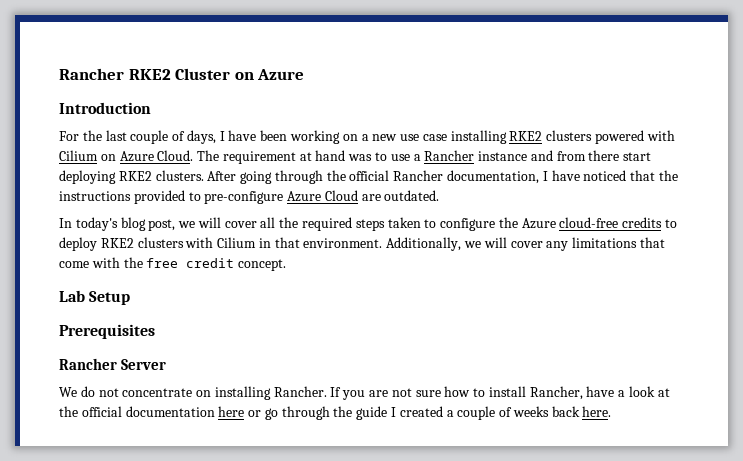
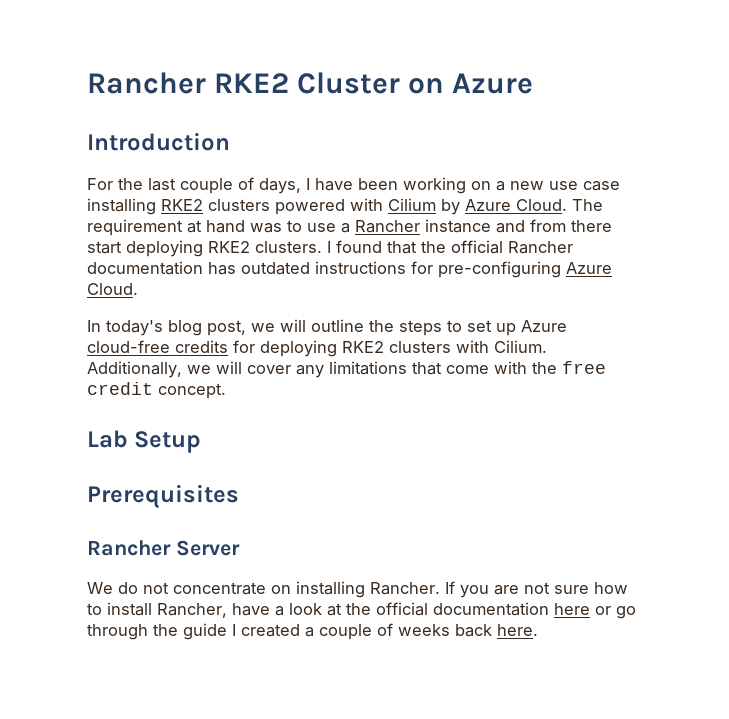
- For the last couple of days, I have been working on a new use case installing RKE2 clusters powered with Cilium on Azure Cloud.
+ For the last couple of days, I have been working on a new use case installing RKE2 clusters powered with Cilium by Azure Cloud.
- After going through the official Rancher documentation, I have noticed that the instructions provided to pre-configure Azure Cloud are outdated.
+ I found that the official Rancher documentation has outdated instructions for pre-configuring Azure Cloud.
- In today's blog post, we will cover all the required steps taken to configure the Azure cloud-free credits to deploy RKE2 clusters with Cilium in that environment.
+ In today's blog post, we will outline the steps to set up Azure cloud-free credits for deploying RKE2 clusters with Cilium.

